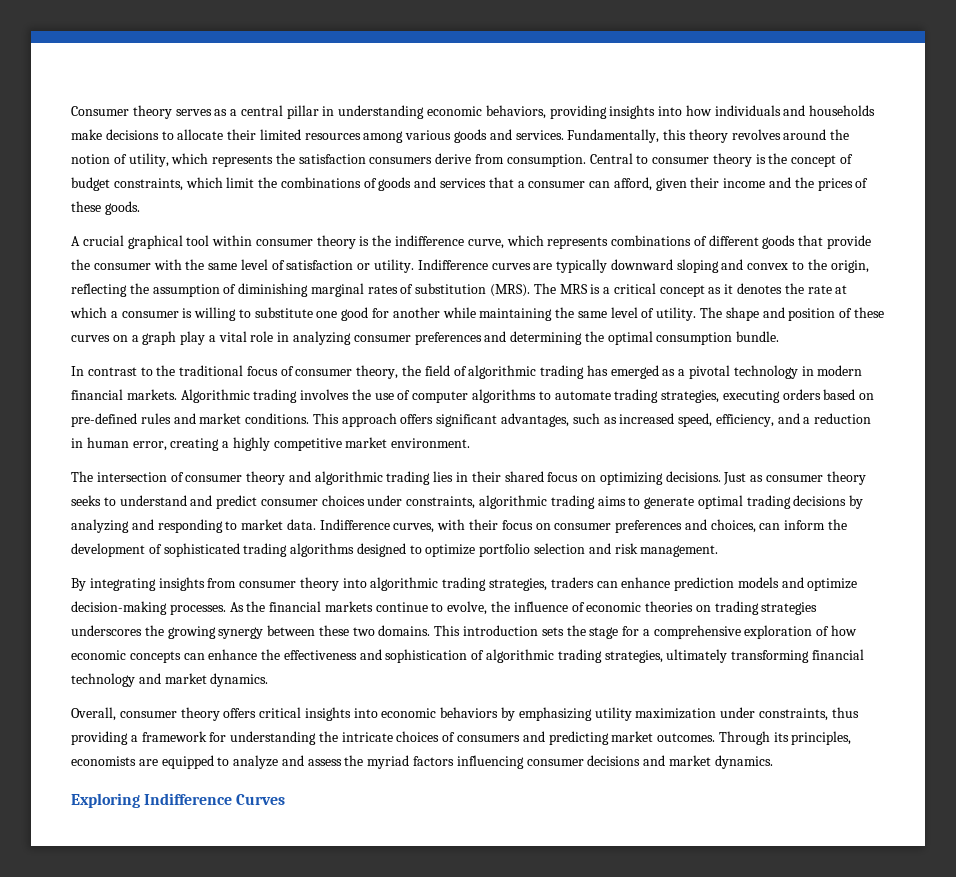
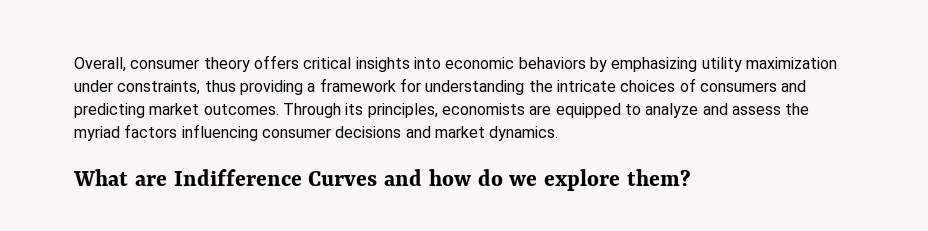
- Consumer theory serves as a central pillar in understanding economic behaviors, providing insights into how individuals and households make decisions to allocate their limited resources among various goods and services. Fundamentally, this theory revolves around the notion of utility, which represents the satisfaction consumers derive from consumption. Central to consumer theory is the concept of budget constraints, which limit the combinations of goods and services that a consumer can afford, given their income and the prices of these goods.
- A crucial graphical tool within consumer theory is the indifference curve, which represents combinations of different goods that provide the consumer with the same level of satisfaction or utility. Indifference curves are typically downward sloping and convex to the origin, reflecting the assumption of diminishing marginal rates of substitution (MRS). The MRS is a critical concept as it denotes the rate at which a consumer is willing to substitute one good for another while maintaining the same level of utility. The shape and position of these curves on a graph play a vital role in analyzing consumer preferences and determining the optimal consumption bundle.
- In contrast to the traditional focus of consumer theory, the field of algorithmic trading has emerged as a pivotal technology in modern financial markets. Algorithmic trading involves the use of computer algorithms to automate trading strategies, executing orders based on pre-defined rules and market conditions. This approach offers significant advantages, such as increased speed, efficiency, and a reduction in human error, creating a highly competitive market environment.
- The intersection of consumer theory and algorithmic trading lies in their shared focus on optimizing decisions. Just as consumer theory seeks to understand and predict consumer choices under constraints, algorithmic trading aims to generate optimal trading decisions by analyzing and responding to market data. Indifference curves, with their focus on consumer preferences and choices, can inform the development of sophisticated trading algorithms designed to optimize portfolio selection and risk management.
- By integrating insights from consumer theory into algorithmic trading strategies, traders can enhance prediction models and optimize decision-making processes. As the financial markets continue to evolve, the influence of economic theories on trading strategies underscores the growing synergy between these two domains. This introduction sets the stage for a comprehensive exploration of how economic concepts can enhance the effectiveness and sophistication of algorithmic trading strategies, ultimately transforming financial technology and market dynamics.
- Exploring Indifference Curves
+ What are Indifference Curves and how do we explore them?

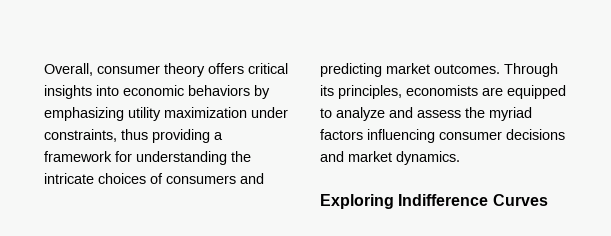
- What are Indifference Curves and how do we explore them?
+ Exploring Indifference Curves

